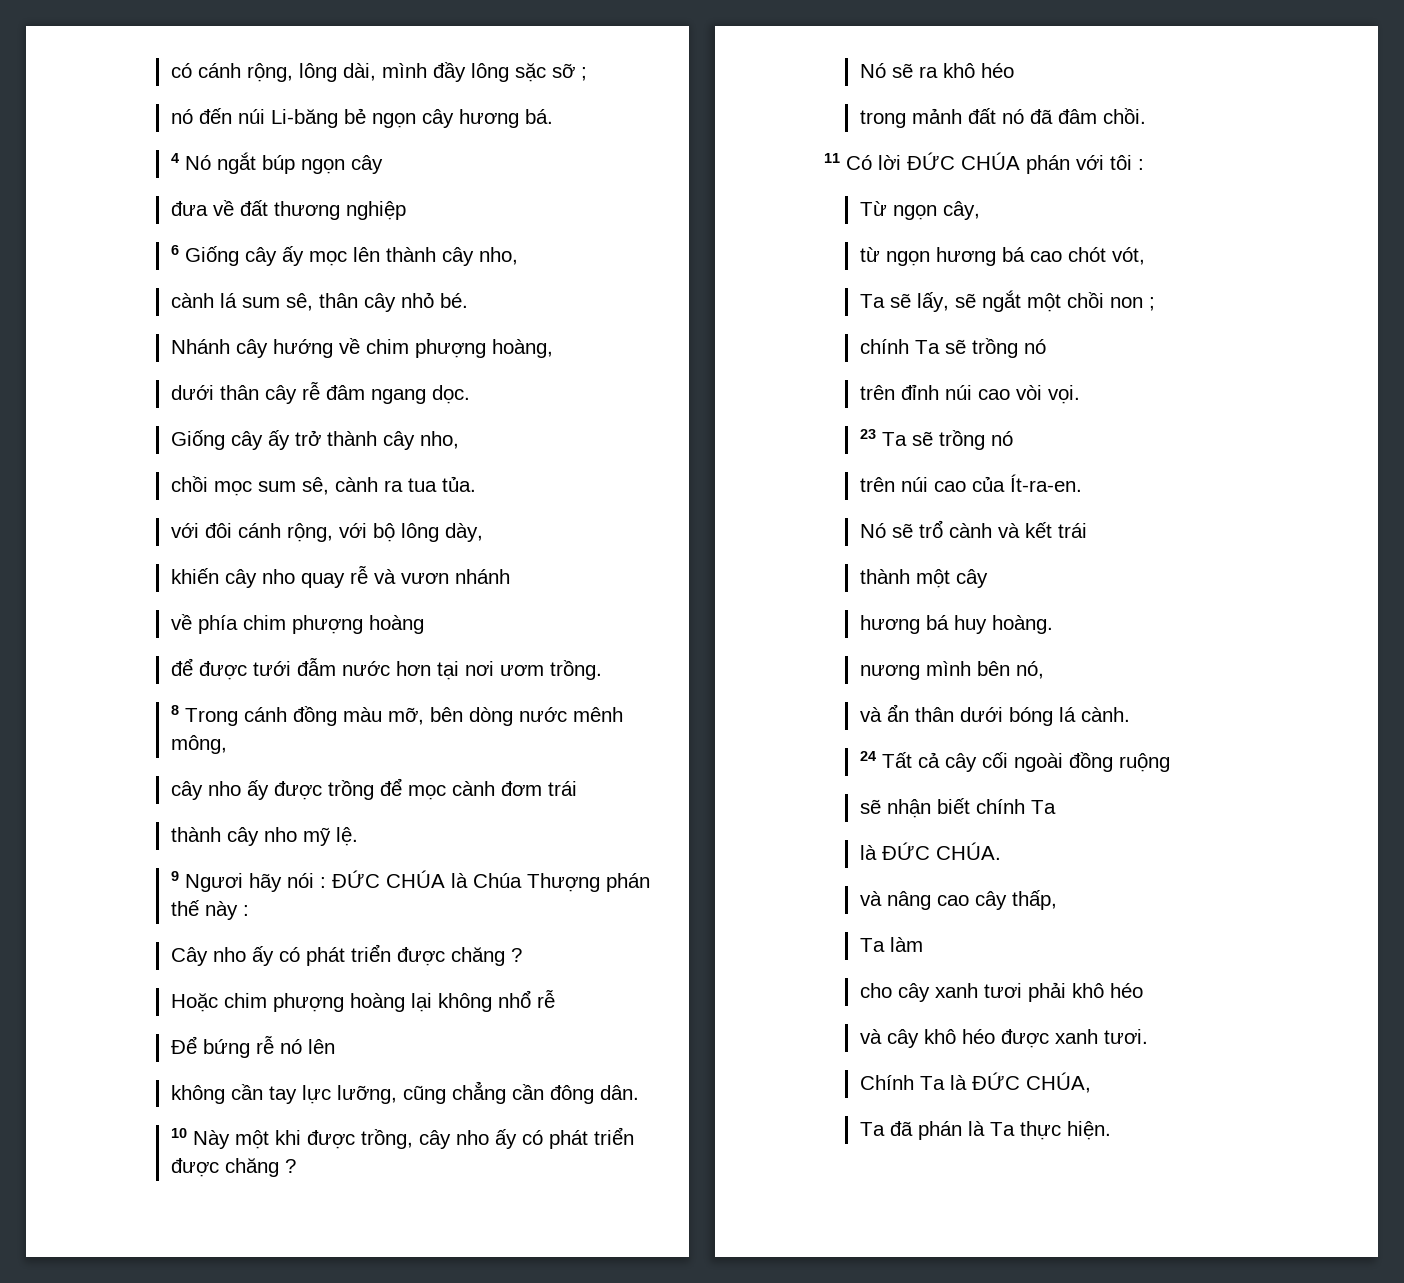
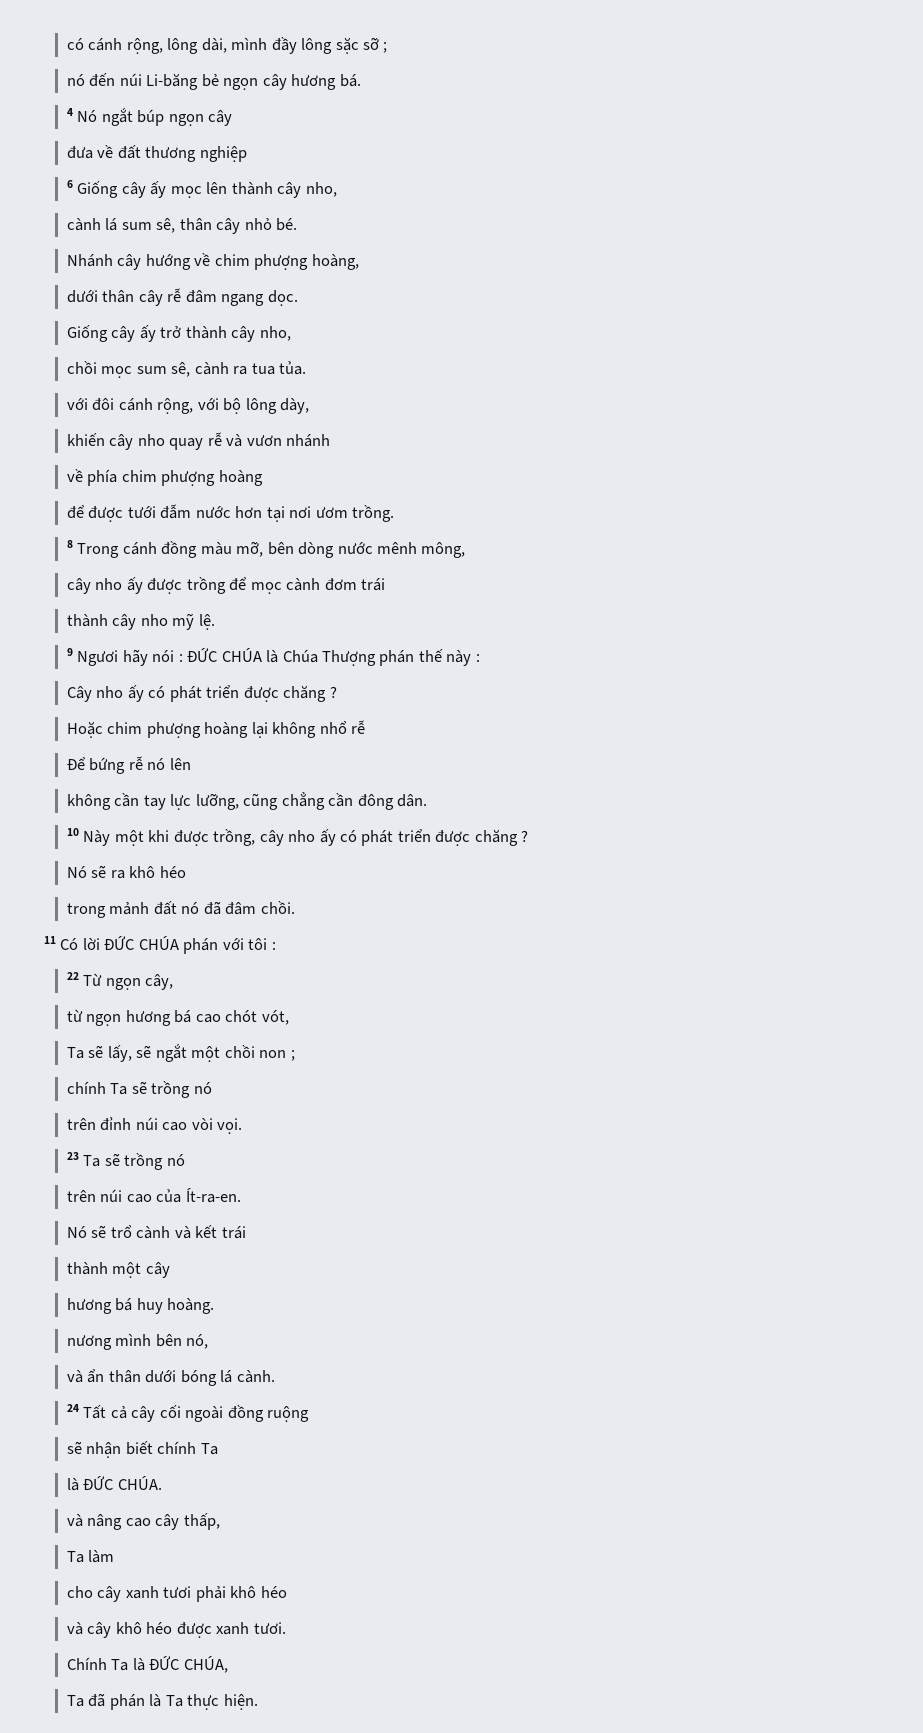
- Từ ngọn cây,
+ 22 Từ ngọn cây,

